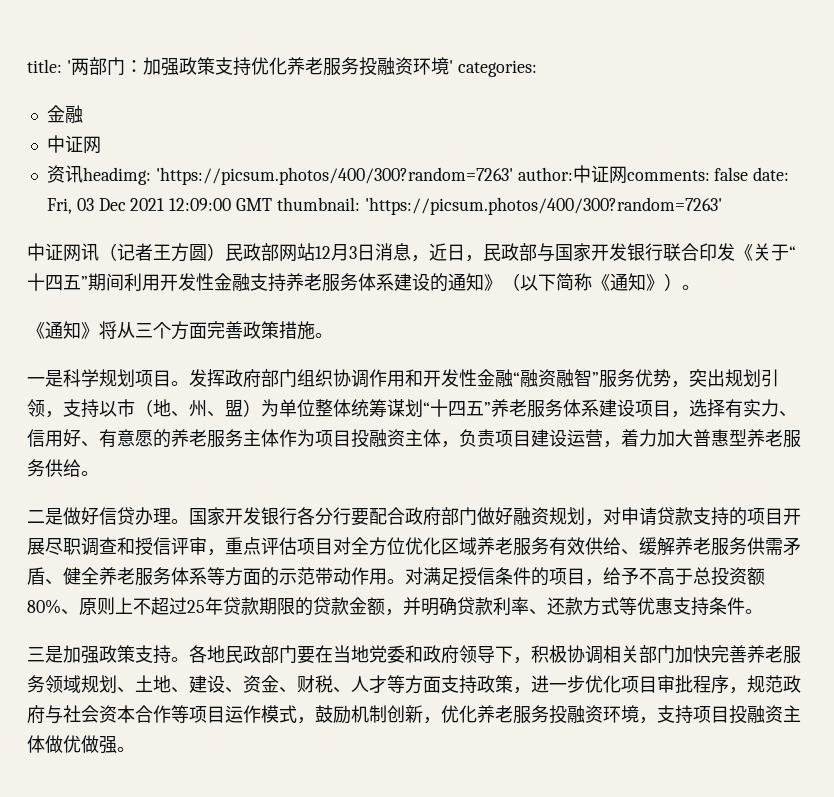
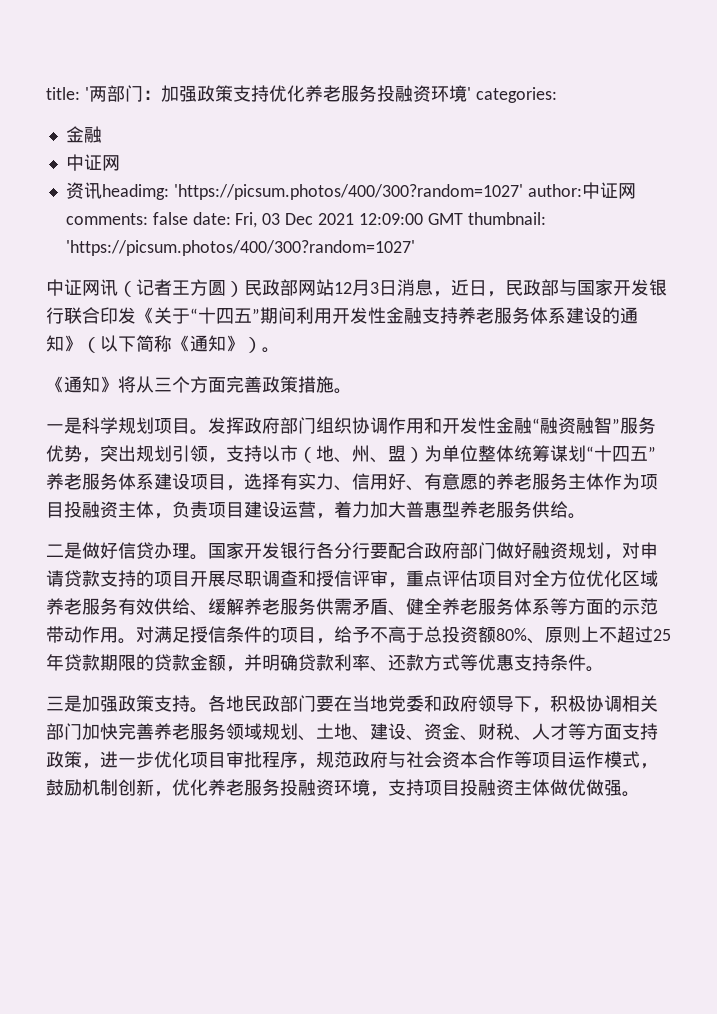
- 资讯headimg: 'https://picsum.photos/400/300?random=7263' author:中证网comments: false date: Fri, 03 Dec 2021 12:09:00 GMT thumbnail: 'https://picsum.photos/400/300?random=7263'
+ 资讯headimg: 'https://picsum.photos/400/300?random=1027' author:中证网comments: false date: Fri, 03 Dec 2021 12:09:00 GMT thumbnail: 'https://picsum.photos/400/300?random=1027'

